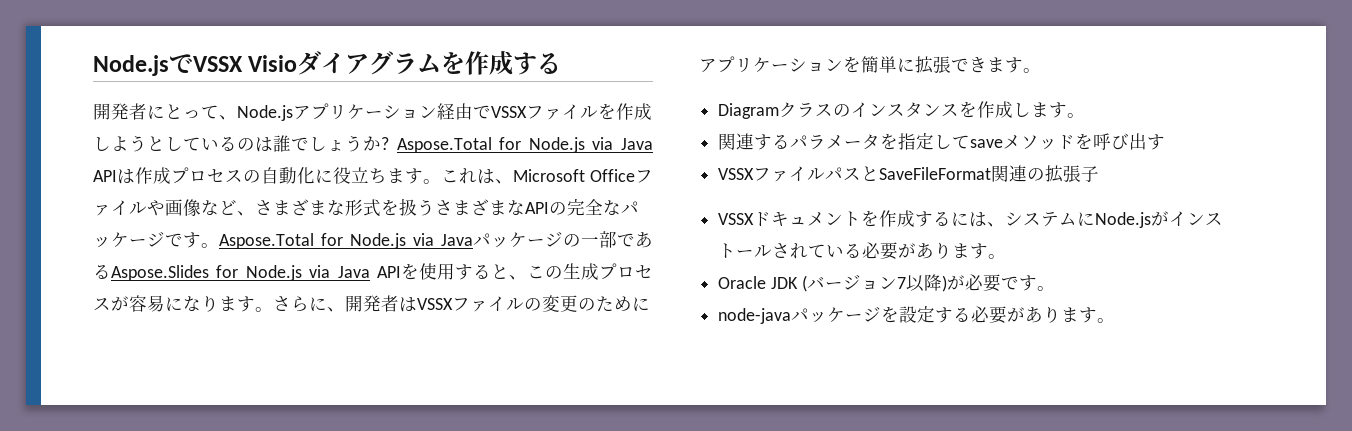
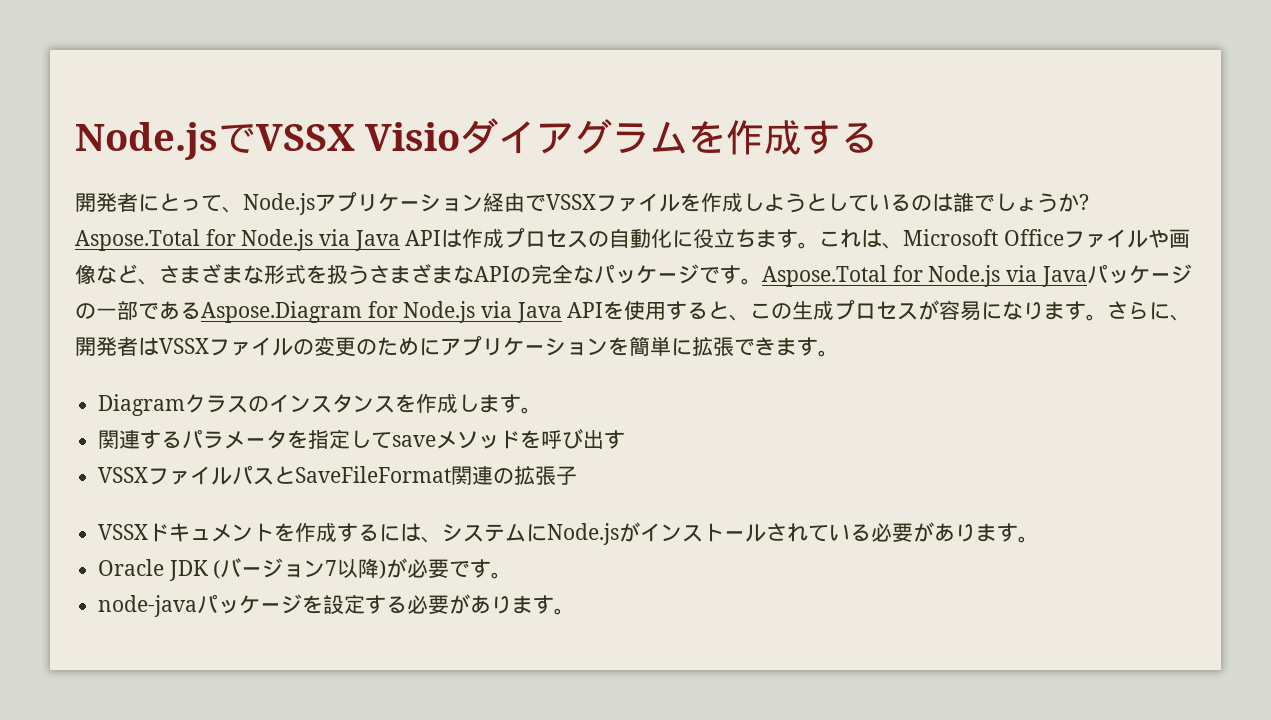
- Aspose.Total for Node.js via Javaパッケージの一部であるAspose.Slides for Node.js via Java APIを使用すると、この生成プロセスが容易になります。
+ Aspose.Total for Node.js via Javaパッケージの一部であるAspose.Diagram for Node.js via Java APIを使用すると、この生成プロセスが容易になります。

